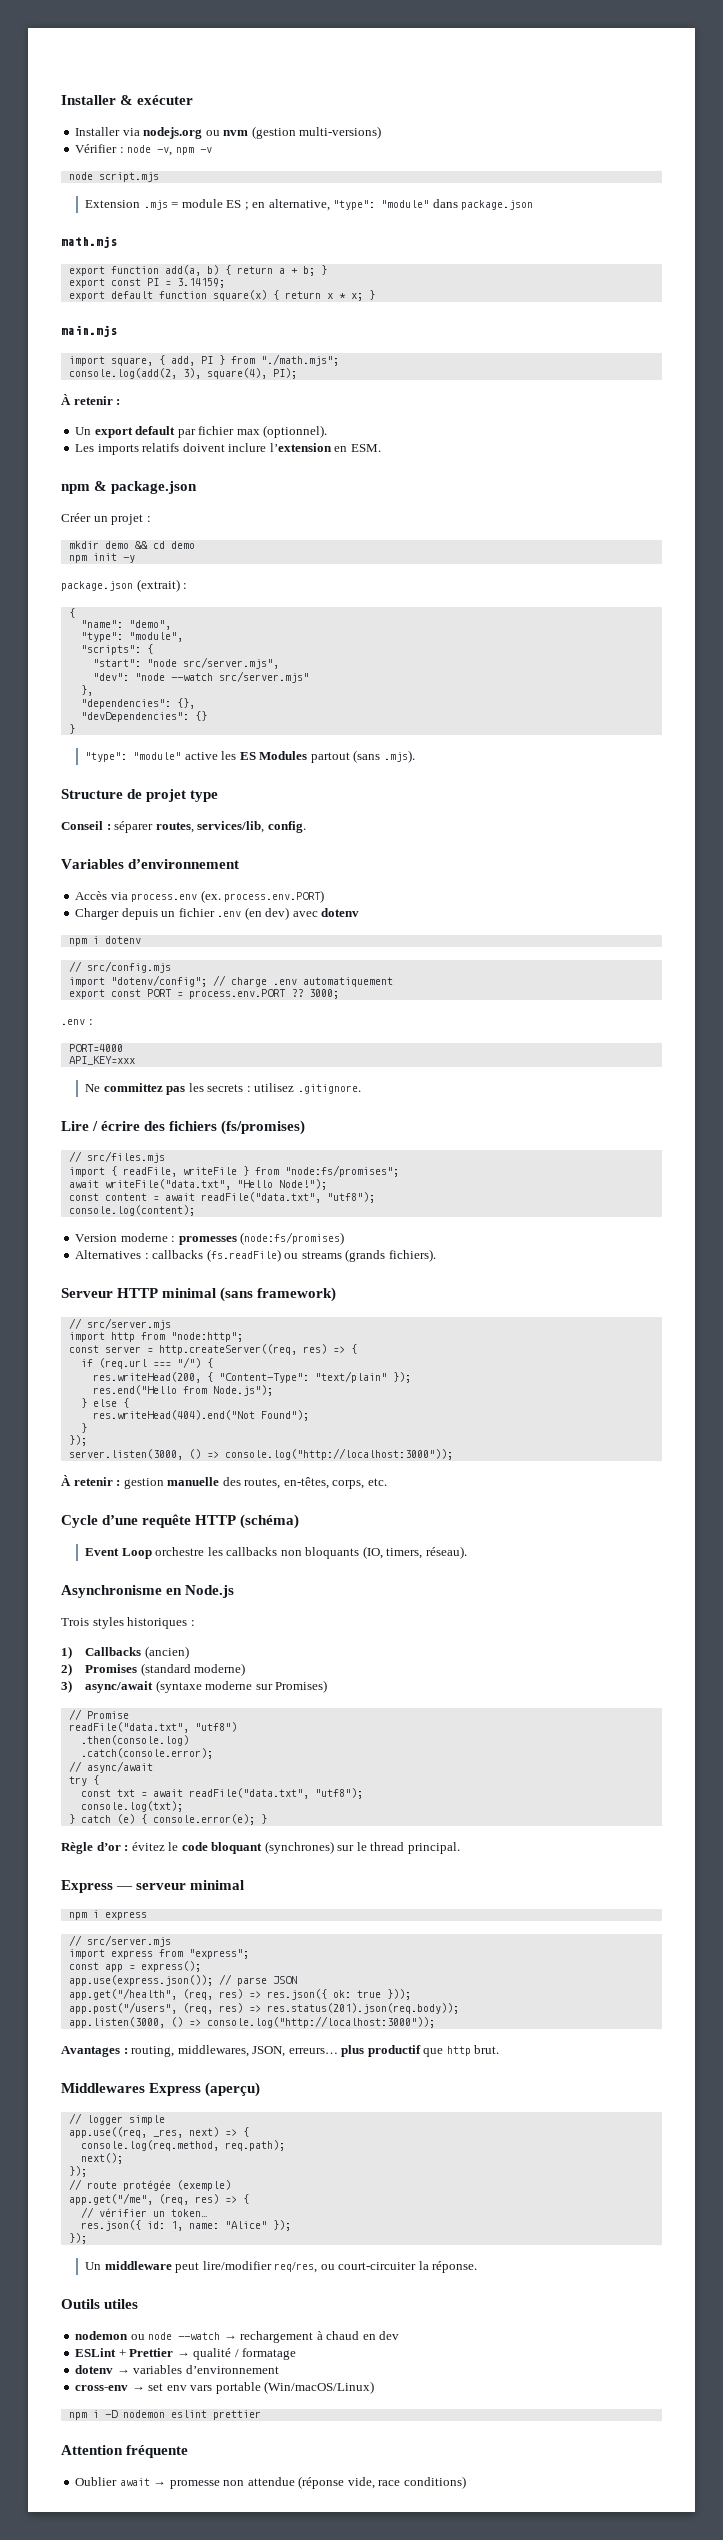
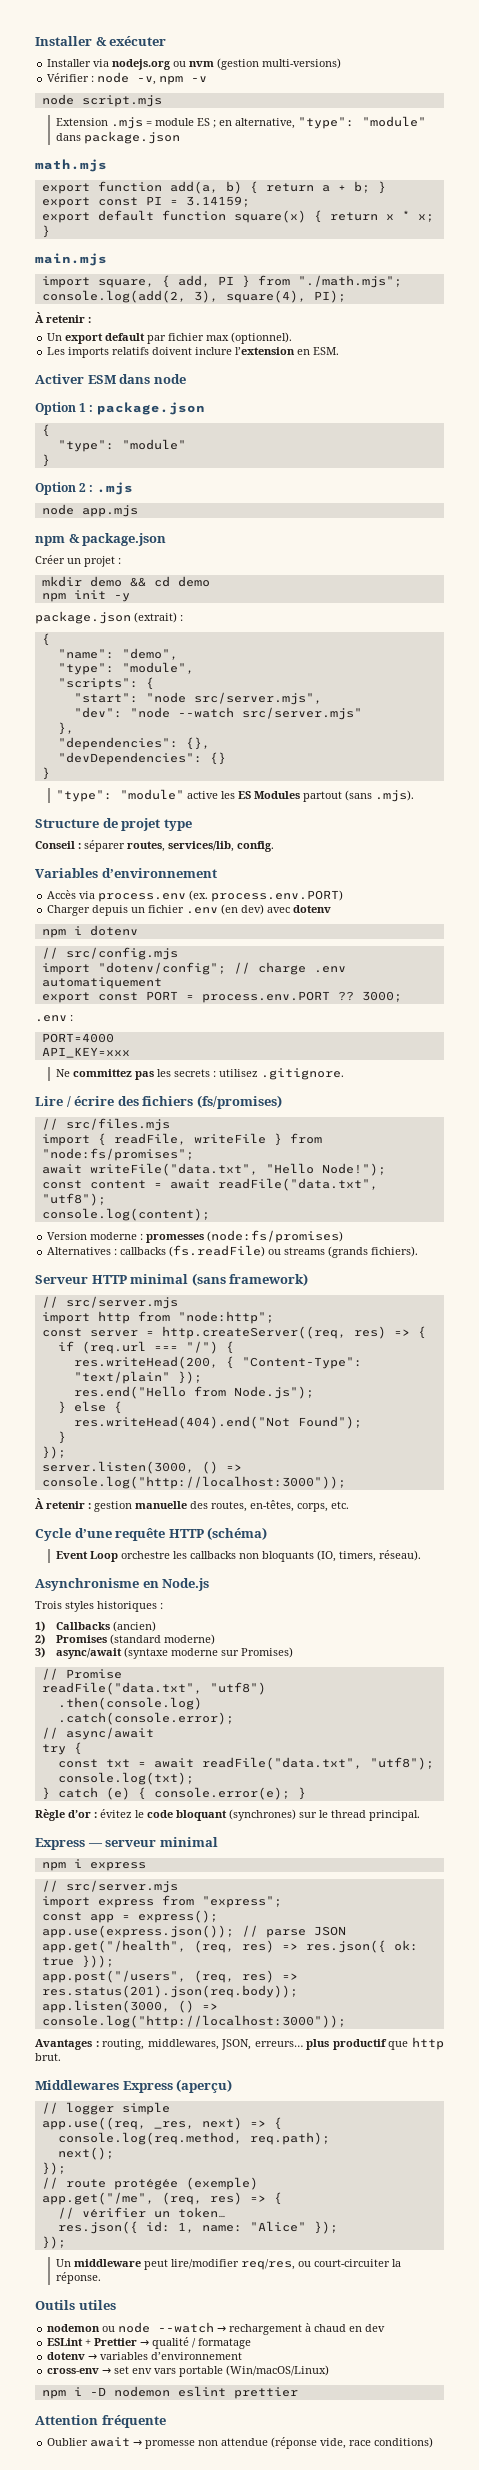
+ Activer ESM dans node
+ Option 1 : package.json
+ {
+ "type": "module"
+ }
+ Option 2 : .mjs
+ node app.mjs

